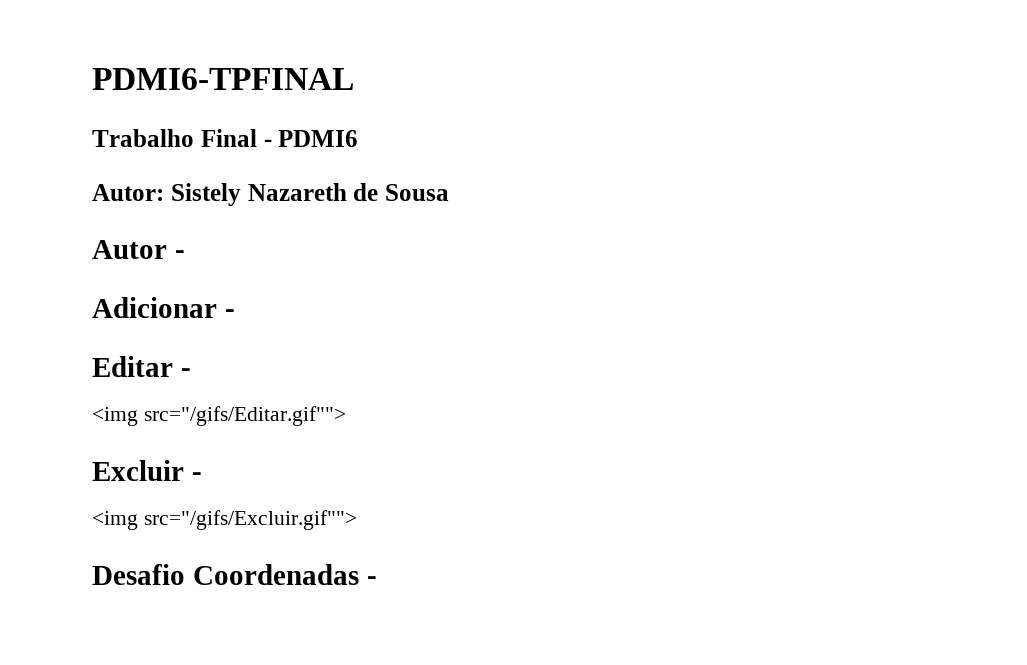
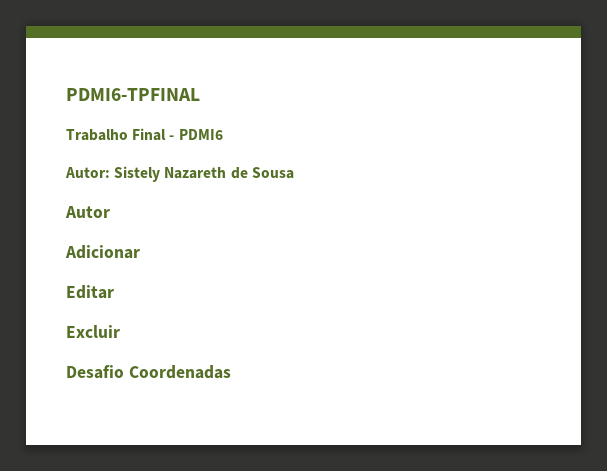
- Autor -
+ Autor
- Adicionar -
+ Adicionar
- Editar -
- <img src="/gifs/Editar.gif"">
- Excluir -
- <img src="/gifs/Excluir.gif"">
+ Editar
+ Excluir
- Desafio Coordenadas -
+ Desafio Coordenadas

